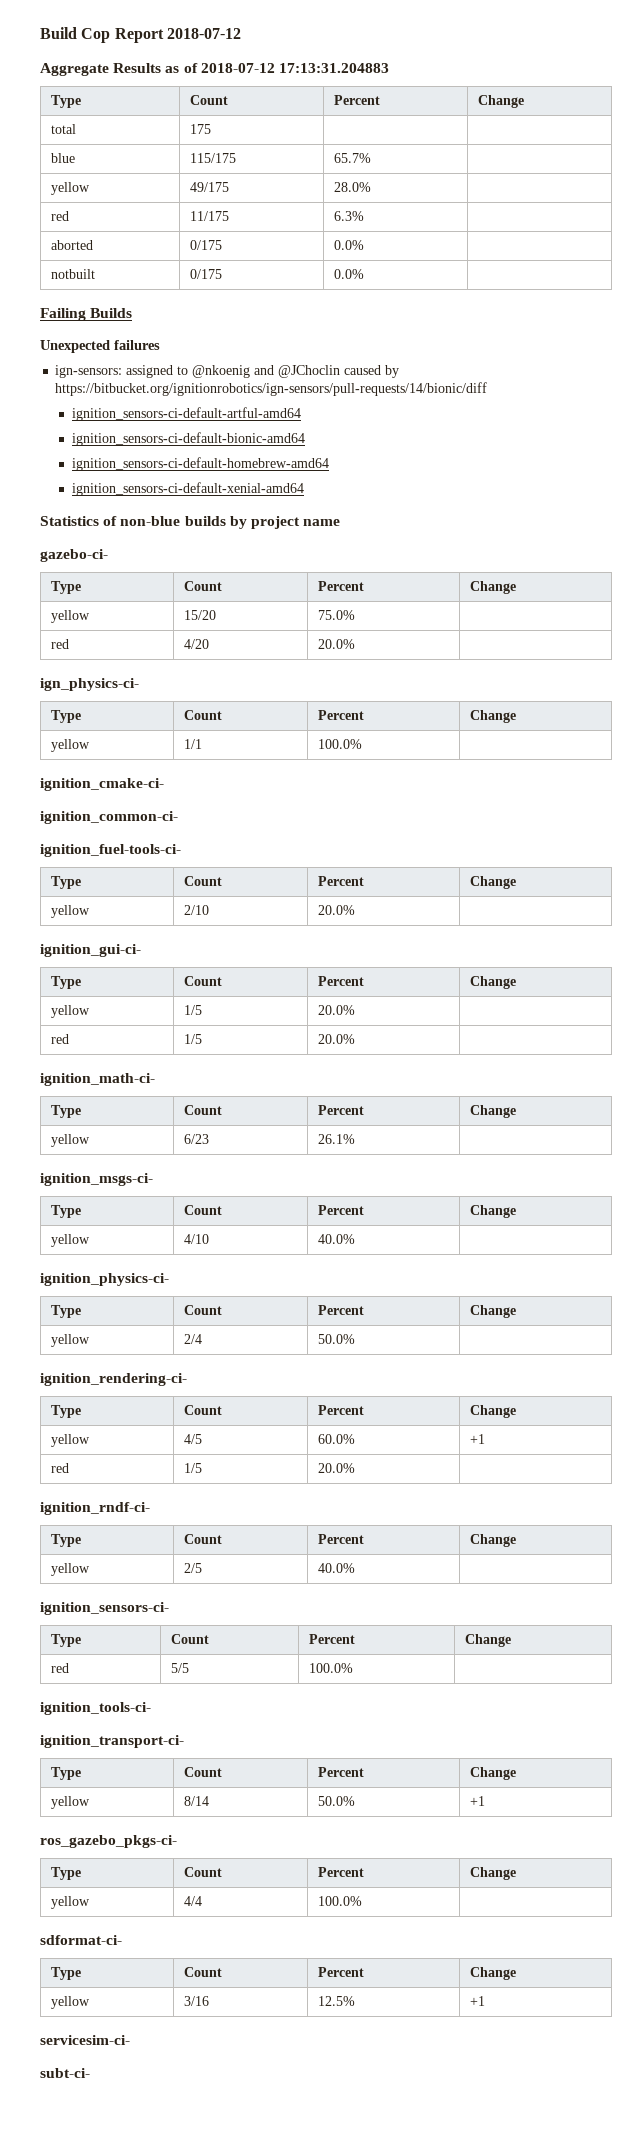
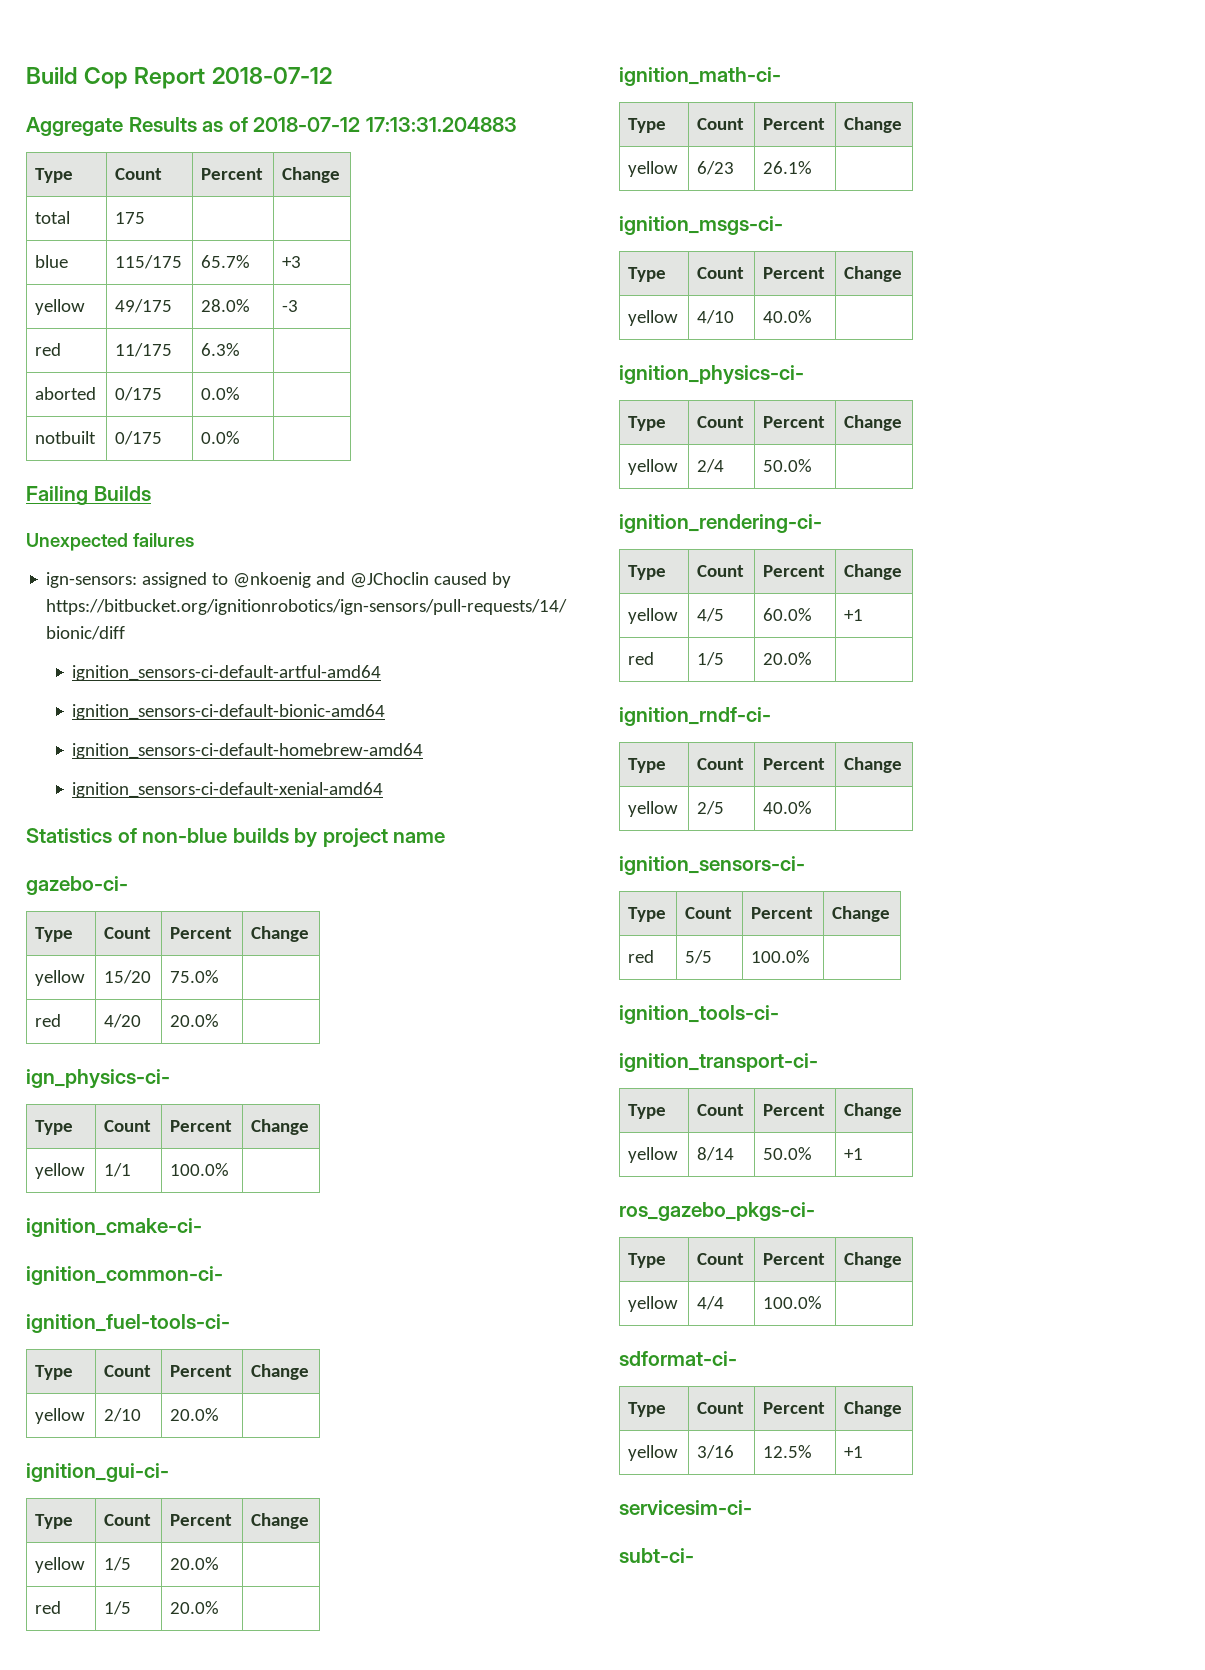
- blue | 115/175 | 65.7% |
+ blue | 115/175 | 65.7% | +3
- yellow | 49/175 | 28.0% |
+ yellow | 49/175 | 28.0% | -3

